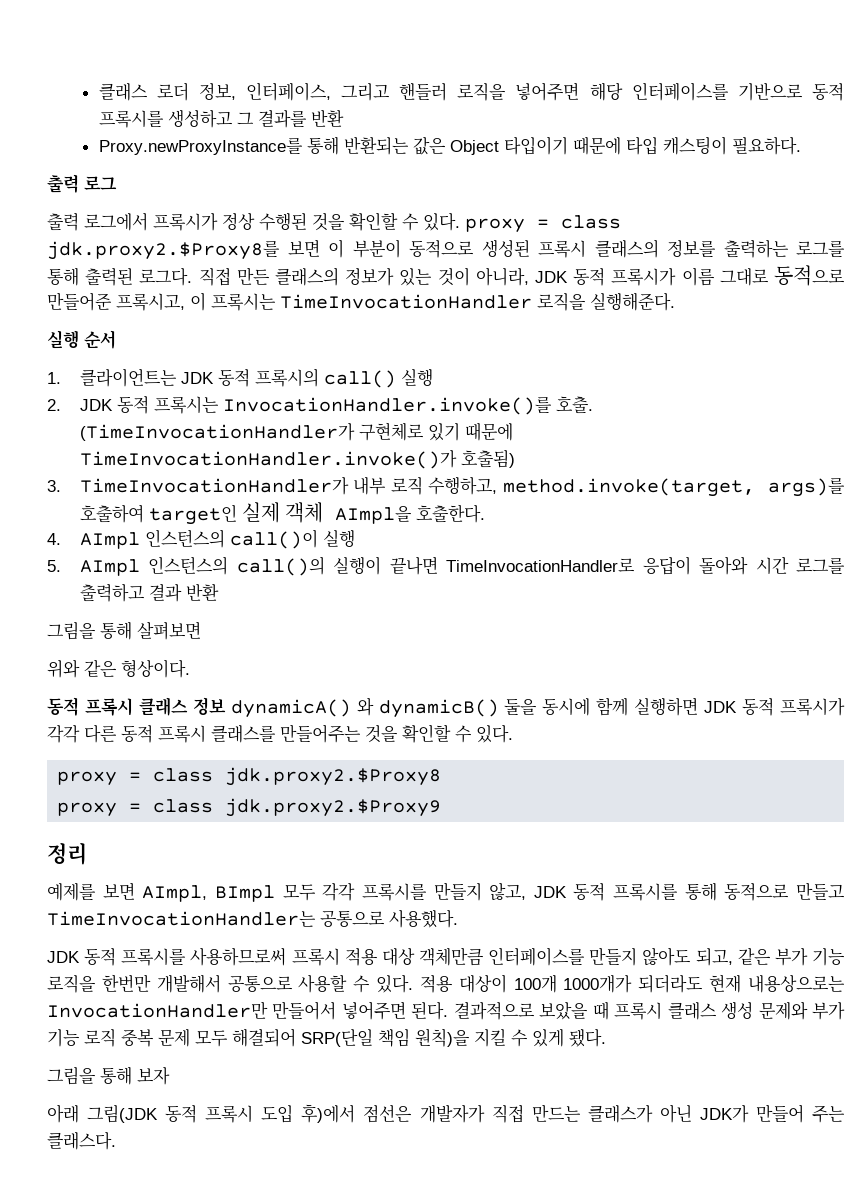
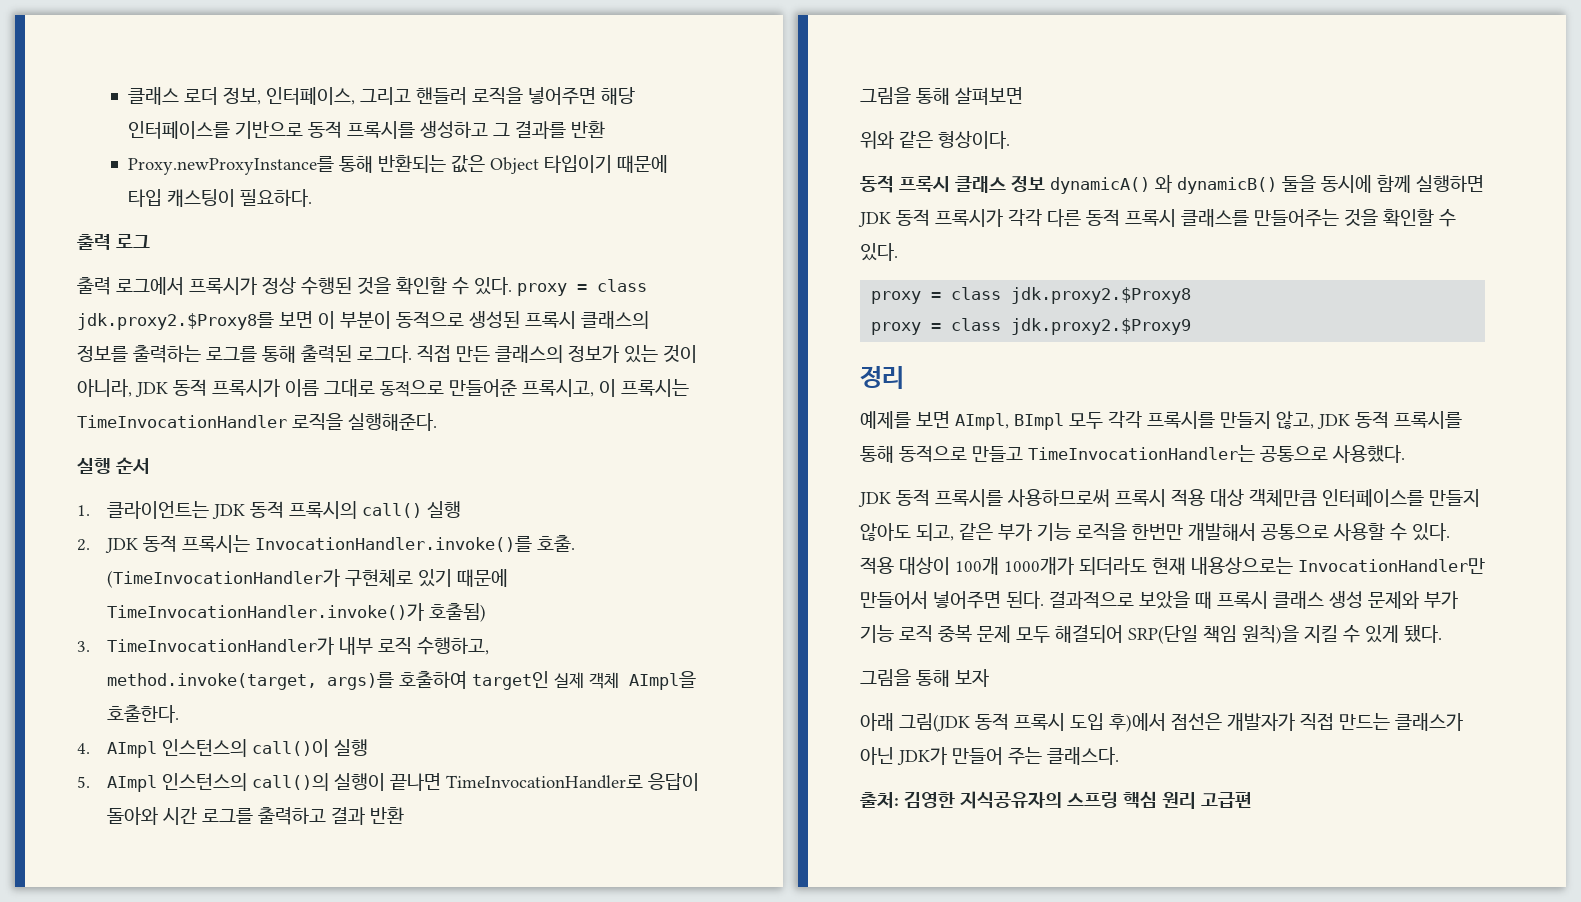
+ 출처: 김영한 지식공유자의 스프링 핵심 원리 고급편

